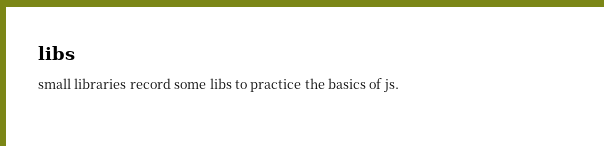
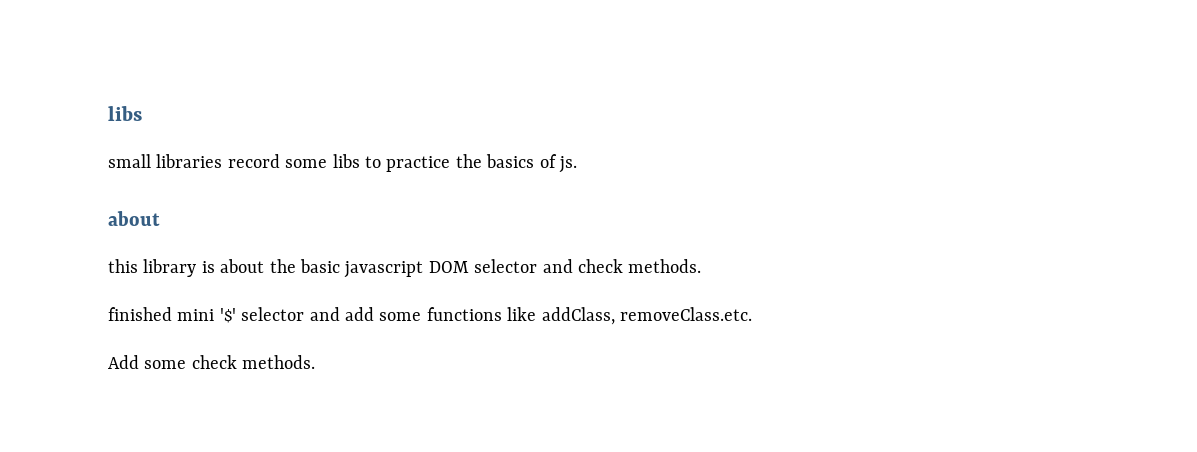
  small libraries record some libs to practice the basics of js.
+ about
+ this library is about the basic javascript DOM selector and check methods.
+ finished mini '$' selector and add some functions like addClass, removeClass.etc.
+ Add some check methods.

